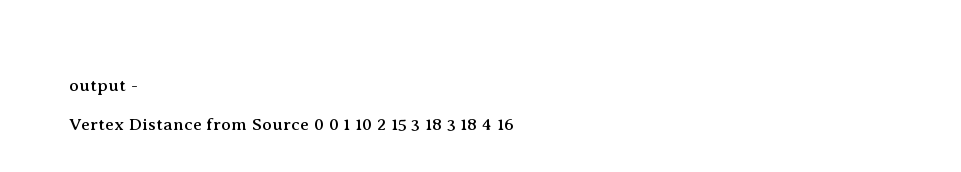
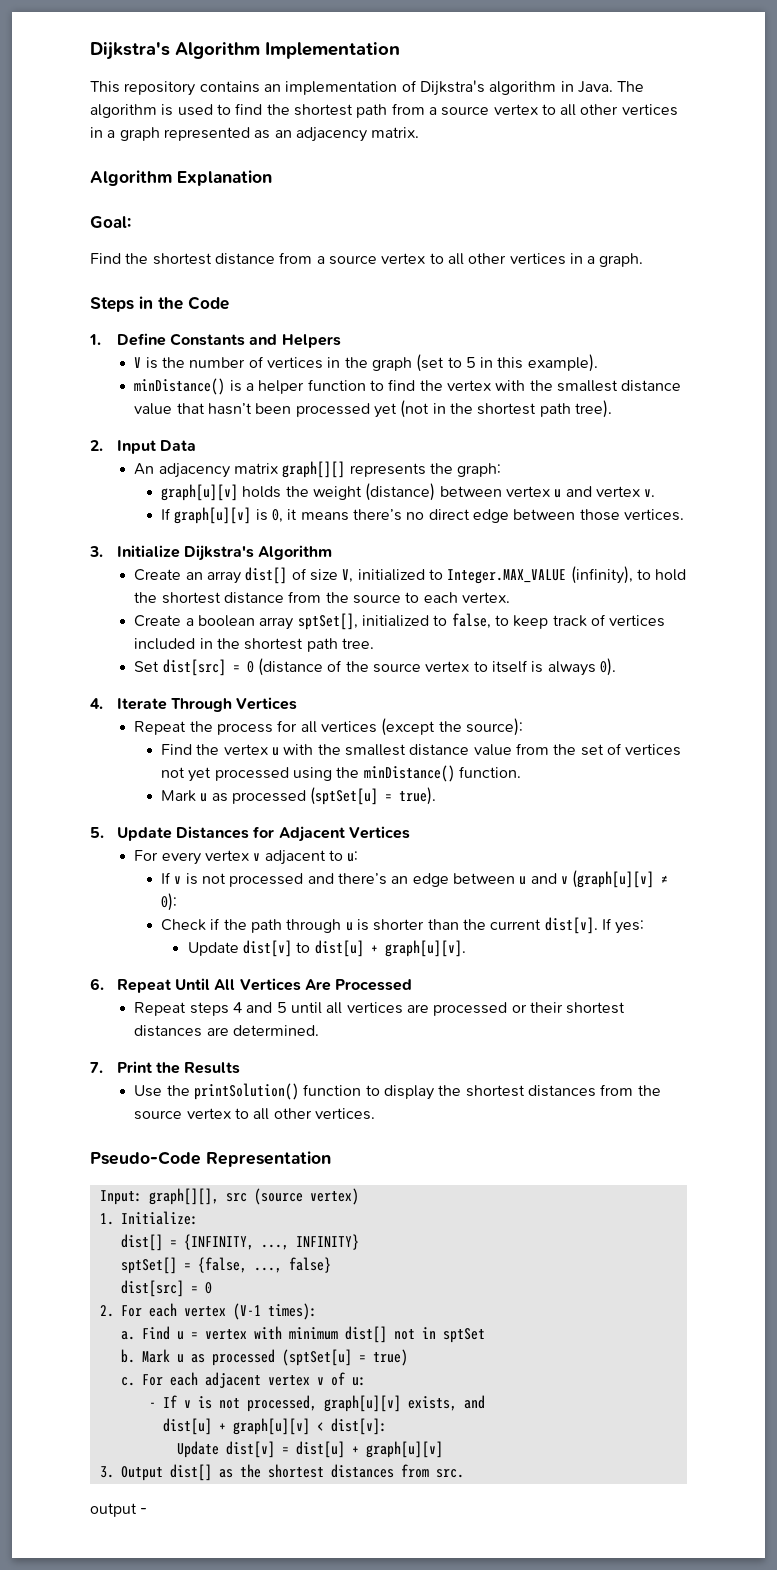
+ Dijkstra's Algorithm Implementation
+ This repository contains an implementation of Dijkstra's algorithm in Java. The algorithm is used to find the shortest path from a source vertex to all other vertices in a graph represented as an adjacency matrix.
+ Algorithm Explanation
+ Goal:
+ Find the shortest distance from a source vertex to all other vertices in a graph.
+ Steps in the Code
+ 1. Define Constants and Helpers
+ V is the number of vertices in the graph (set to 5 in this example).
+ minDistance() is a helper function to find the vertex with the smallest distance value that hasn’t been processed yet (not in the shortest path tree).
+ 2. Input Data
+ An adjacency matrix graph[][] represents the graph:
+ graph[u][v] holds the weight (distance) between vertex u and vertex v.
+ If graph[u][v] is 0, it means there’s no direct edge between those vertices.
+ 3. Initialize Dijkstra's Algorithm
+ Create an array dist[] of size V, initialized to Integer.MAX_VALUE (infinity), to hold the shortest distance from the source to each vertex.
+ Create a boolean array sptSet[], initialized to false, to keep track of vertices included in the shortest path tree.
+ Set dist[src] = 0 (distance of the source vertex to itself is always 0).
+ 4. Iterate Through Vertices
+ Repeat the process for all vertices (except the source):
+ Find the vertex u with the smallest distance value from the set of vertices not yet processed using the minDistance() function.
+ Mark u as processed (sptSet[u] = true).
+ 5. Update Distances for Adjacent Vertices
+ For every vertex v adjacent to u:
+ If v is not processed and there’s an edge between u and v (graph[u][v] ≠ 0):
+ Check if the path through u is shorter than the current dist[v]. If yes:
+ Update dist[v] to dist[u] + graph[u][v].
+ 6. Repeat Until All Vertices Are Processed
+ Repeat steps 4 and 5 until all vertices are processed or their shortest distances are determined.
+ 7. Print the Results
+ Use the printSolution() function to display the shortest distances from the source vertex to all other vertices.
+ Pseudo-Code Representation
+ Input: graph[][], src (source vertex)
+ 1. Initialize:
+ dist[] = {INFINITY, ..., INFINITY}
+ sptSet[] = {false, ..., false}
+ dist[src] = 0
+ 2. For each vertex (V-1 times):
+ a. Find u = vertex with minimum dist[] not in sptSet
+ b. Mark u as processed (sptSet[u] = true)
+ c. For each adjacent vertex v of u:
+ - If v is not processed, graph[u][v] exists, and
+ dist[u] + graph[u][v] < dist[v]:
+ Update dist[v] = dist[u] + graph[u][v]
+ 3. Output dist[] as the shortest distances from src.
  output -
- Vertex Distance from Source 0 0 1 10 2 15 3 18 3 18 4 16

